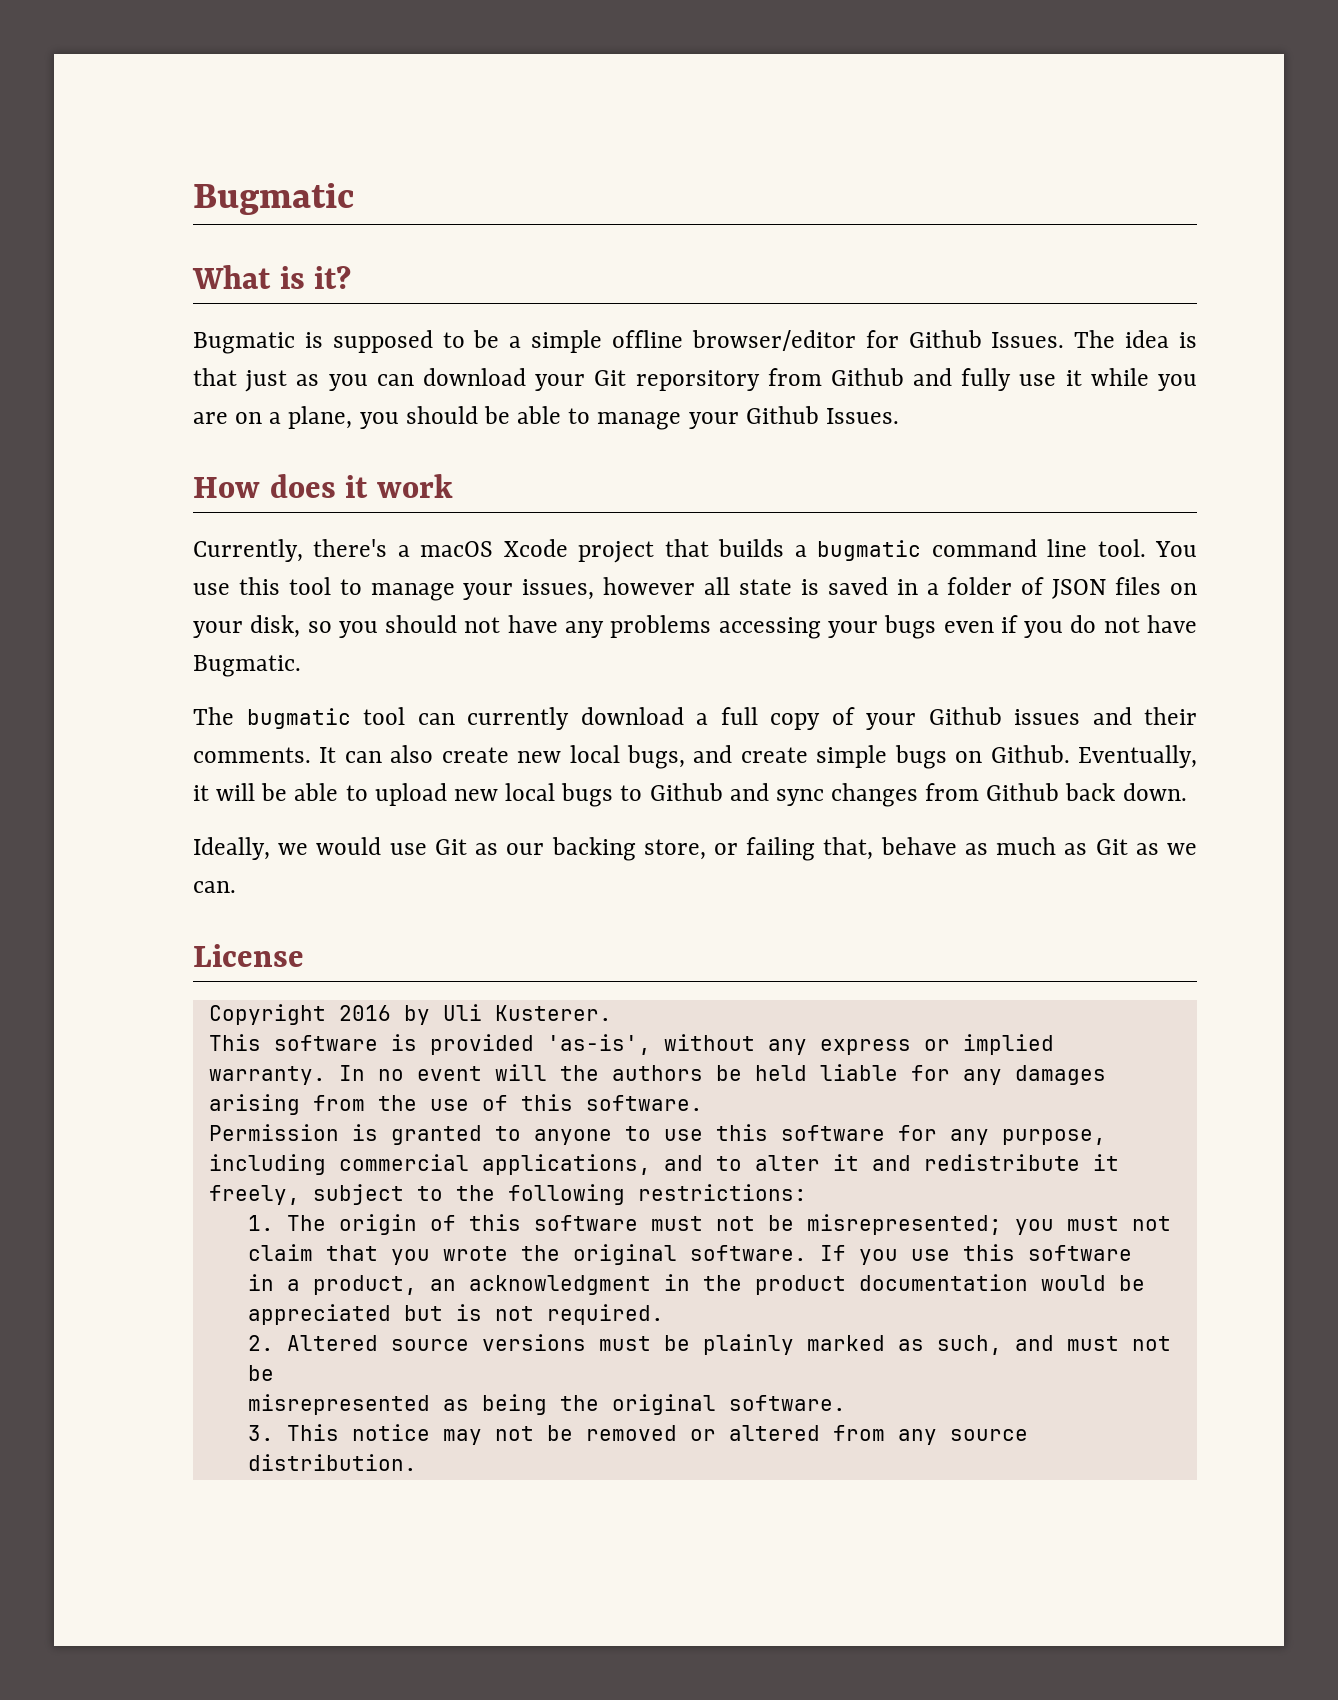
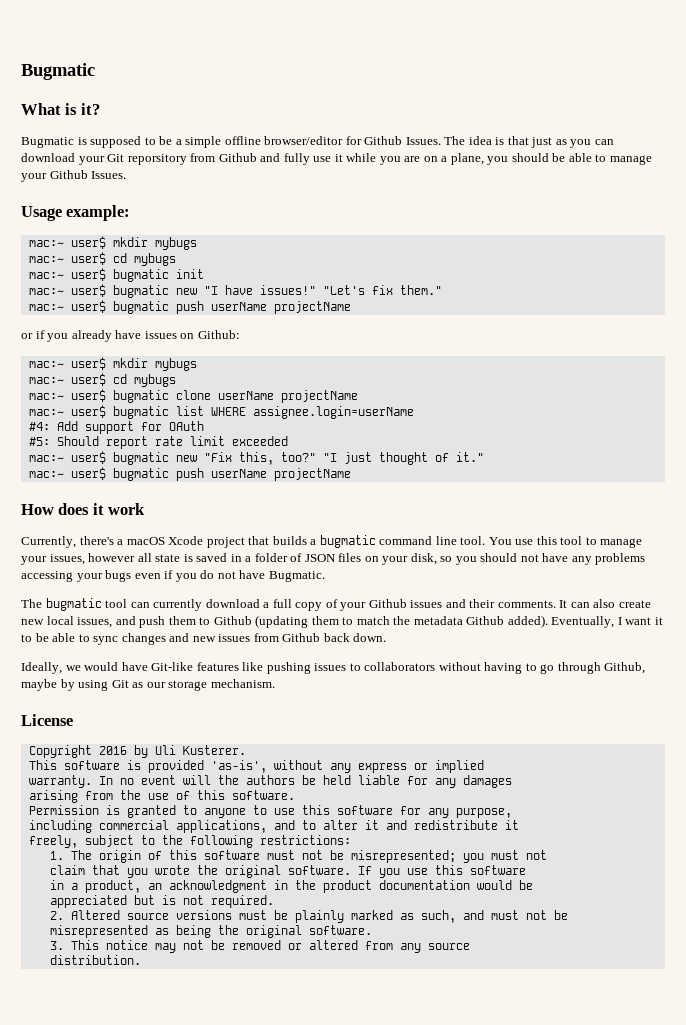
+ Usage example:
+ mac:~ user$ mkdir mybugs
+ mac:~ user$ cd mybugs
+ mac:~ user$ bugmatic init
+ mac:~ user$ bugmatic new "I have issues!" "Let's fix them."
+ mac:~ user$ bugmatic push userName projectName
+ or if you already have issues on Github:
+ mac:~ user$ mkdir mybugs
+ mac:~ user$ cd mybugs
+ mac:~ user$ bugmatic clone userName projectName
+ mac:~ user$ bugmatic list WHERE assignee.login=userName
+ #4: Add support for OAuth
+ #5: Should report rate limit exceeded
+ mac:~ user$ bugmatic new "Fix this, too?" "I just thought of it."
+ mac:~ user$ bugmatic push userName projectName
- It can also create new local bugs, and create simple bugs on Github. Eventually, it will be able to upload new local bugs to Github and sync changes from Github back down.
+ It can also create new local issues, and push them to Github (updating them to match the metadata Github added). Eventually, I want it to be able to sync changes and new issues from Github back down.
- Ideally, we would use Git as our backing store, or failing that, behave as much as Git as we can.
+ Ideally, we would have Git-like features like pushing issues to collaborators without having to go through Github, maybe by using Git as our storage mechanism.

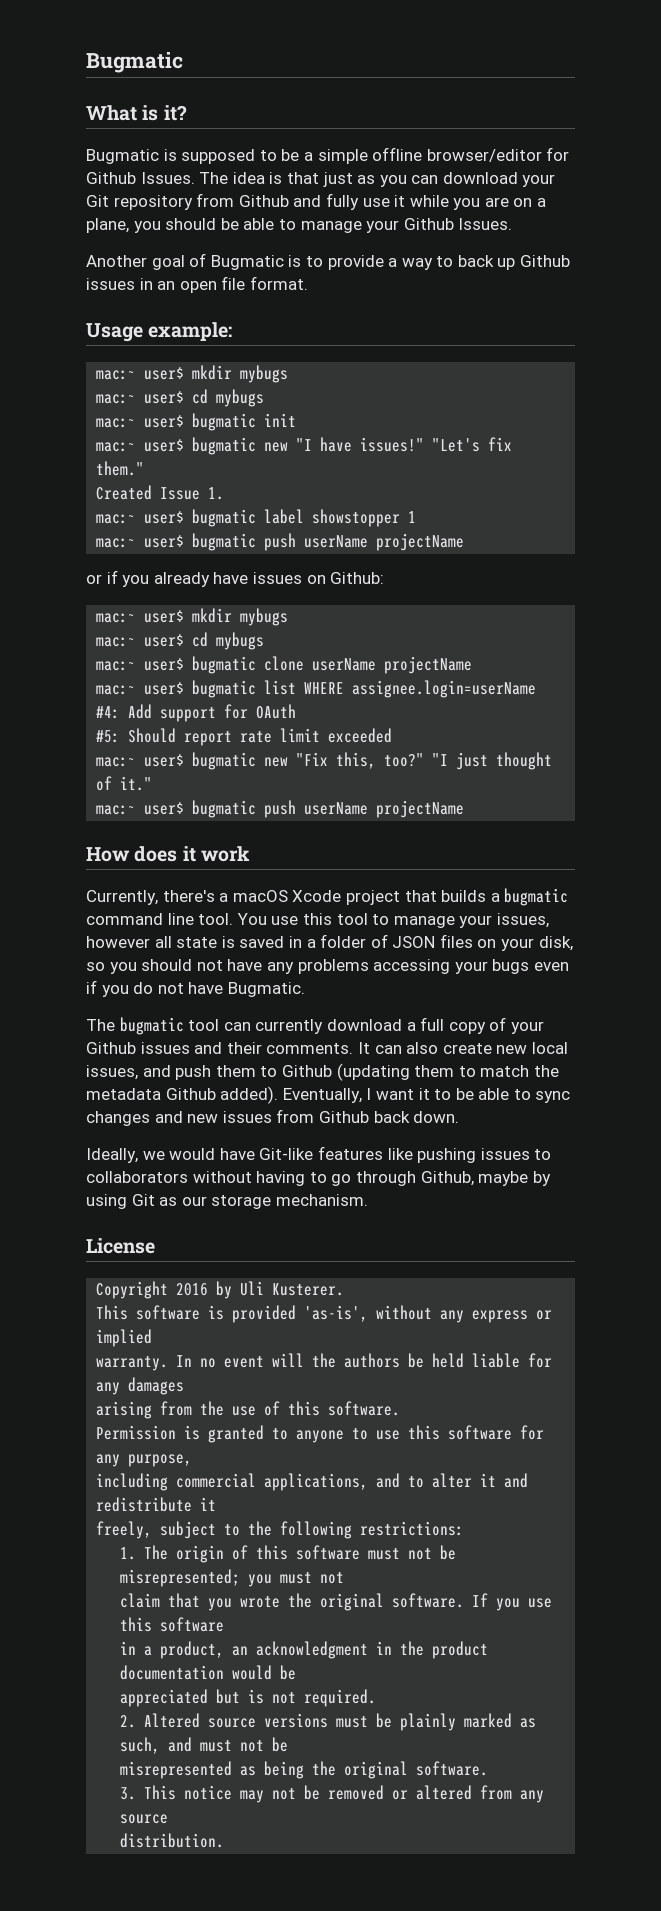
- The idea is that just as you can download your Git reporsitory from Github and fully use it while you are on a plane, you should be able to manage your Github Issues.
+ The idea is that just as you can download your Git repository from Github and fully use it while you are on a plane, you should be able to manage your Github Issues.
+ Another goal of Bugmatic is to provide a way to back up Github issues in an open file format.
+ Created Issue 1.
+ mac:~ user$ bugmatic label showstopper 1

